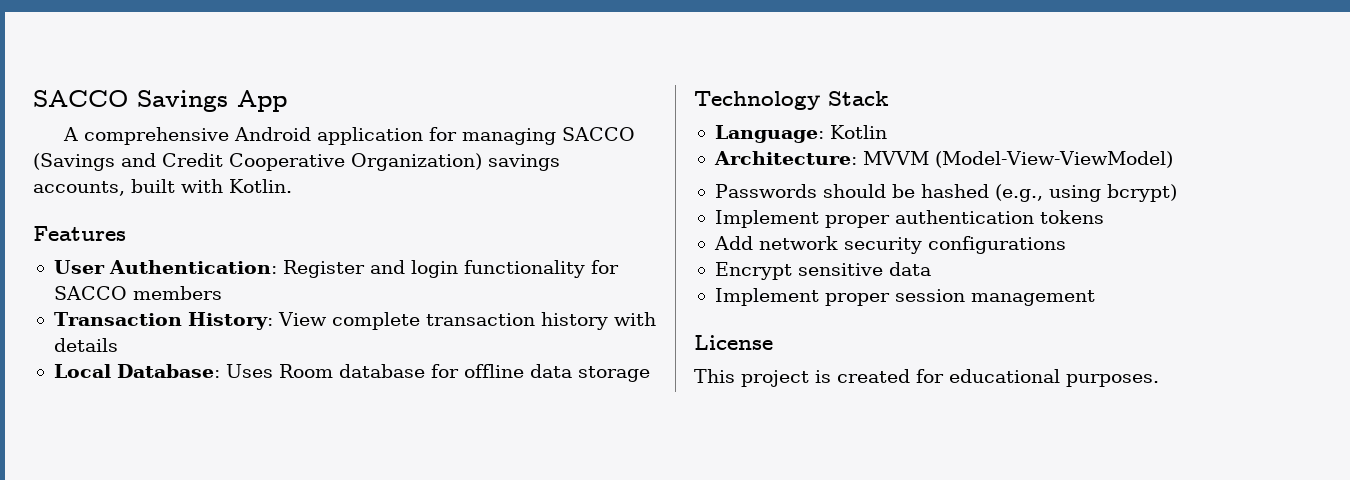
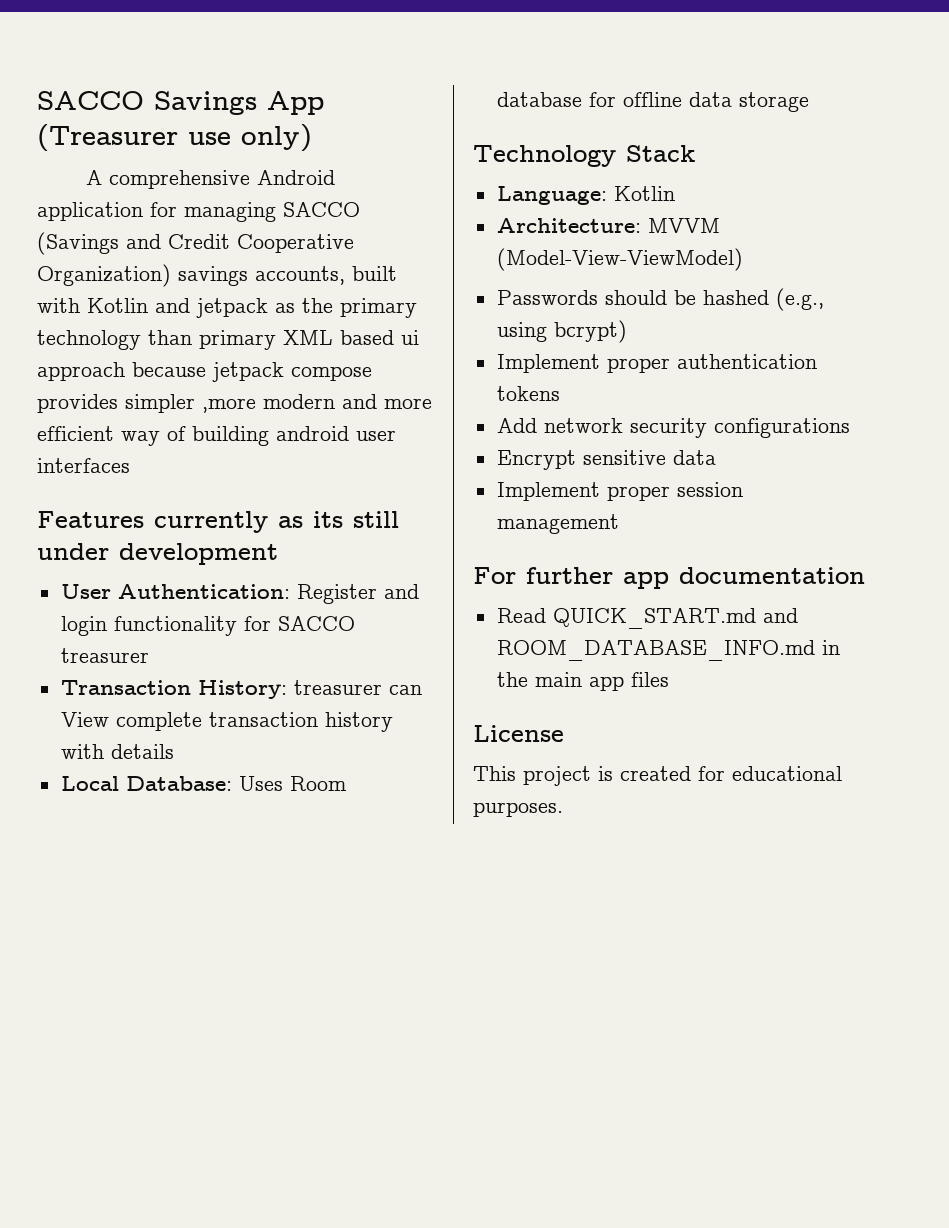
- SACCO Savings App
+ SACCO Savings App (Treasurer use only)
- A comprehensive Android application for managing SACCO (Savings and Credit Cooperative Organization) savings accounts, built with Kotlin.
- Features
+ A comprehensive Android application for managing SACCO (Savings and Credit Cooperative Organization) savings accounts, built with Kotlin and jetpack as the primary technology than primary XML based ui approach because jetpack compose provides simpler ,more modern and more efficient way of building android user interfaces
+ Features currently as its still under development
- User Authentication: Register and login functionality for SACCO members
+ User Authentication: Register and login functionality for SACCO treasurer
- Transaction History: View complete transaction history with details
+ Transaction History: treasurer can View complete transaction history with details
+ For further app documentation
+ Read QUICK_START.md and ROOM_DATABASE_INFO.md in the main app files

